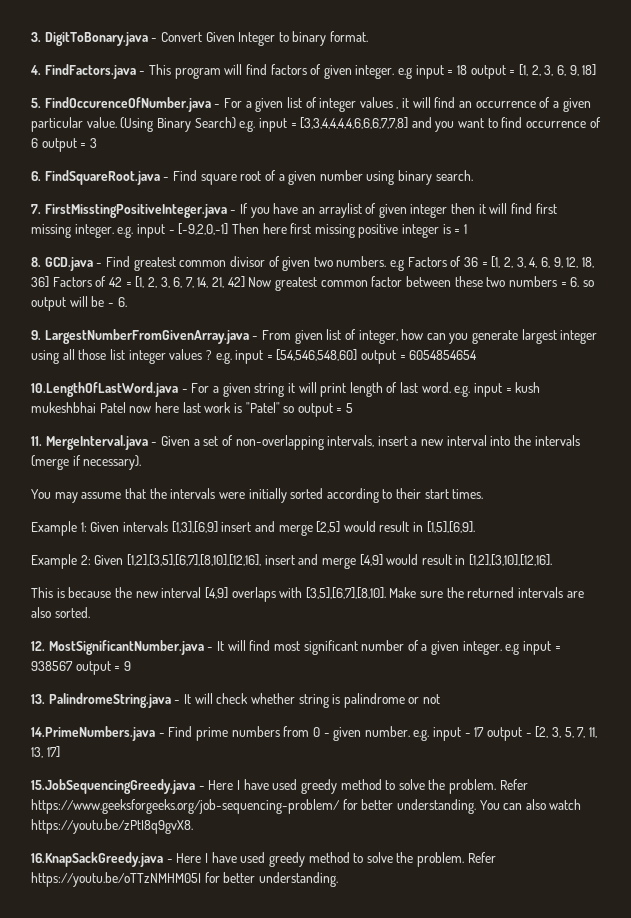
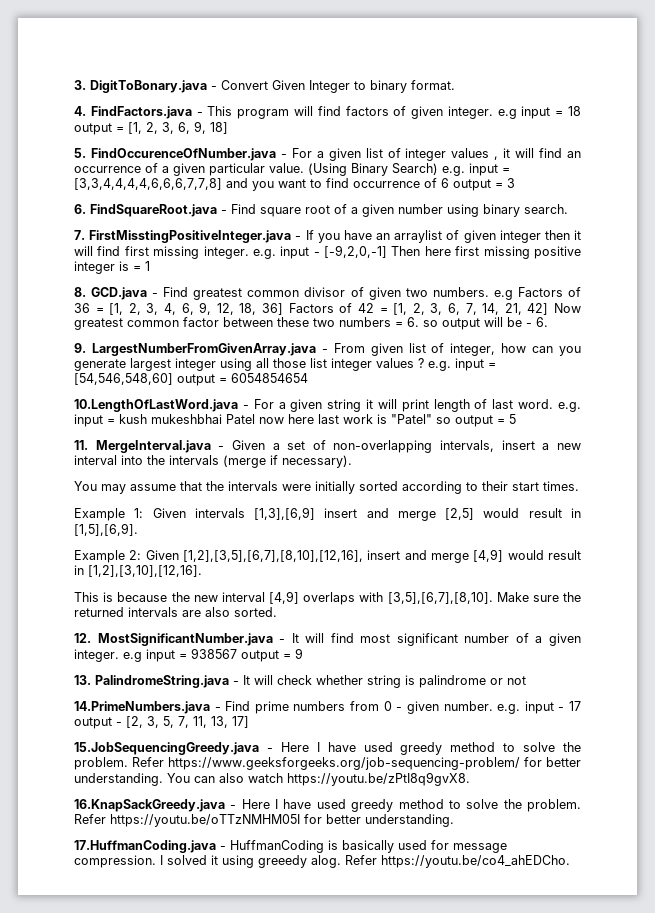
+ 17.HuffmanCoding.java - HuffmanCoding is basically used for message compression. I solved it using greeedy alog. Refer https://youtu.be/co4_ahEDCho.

